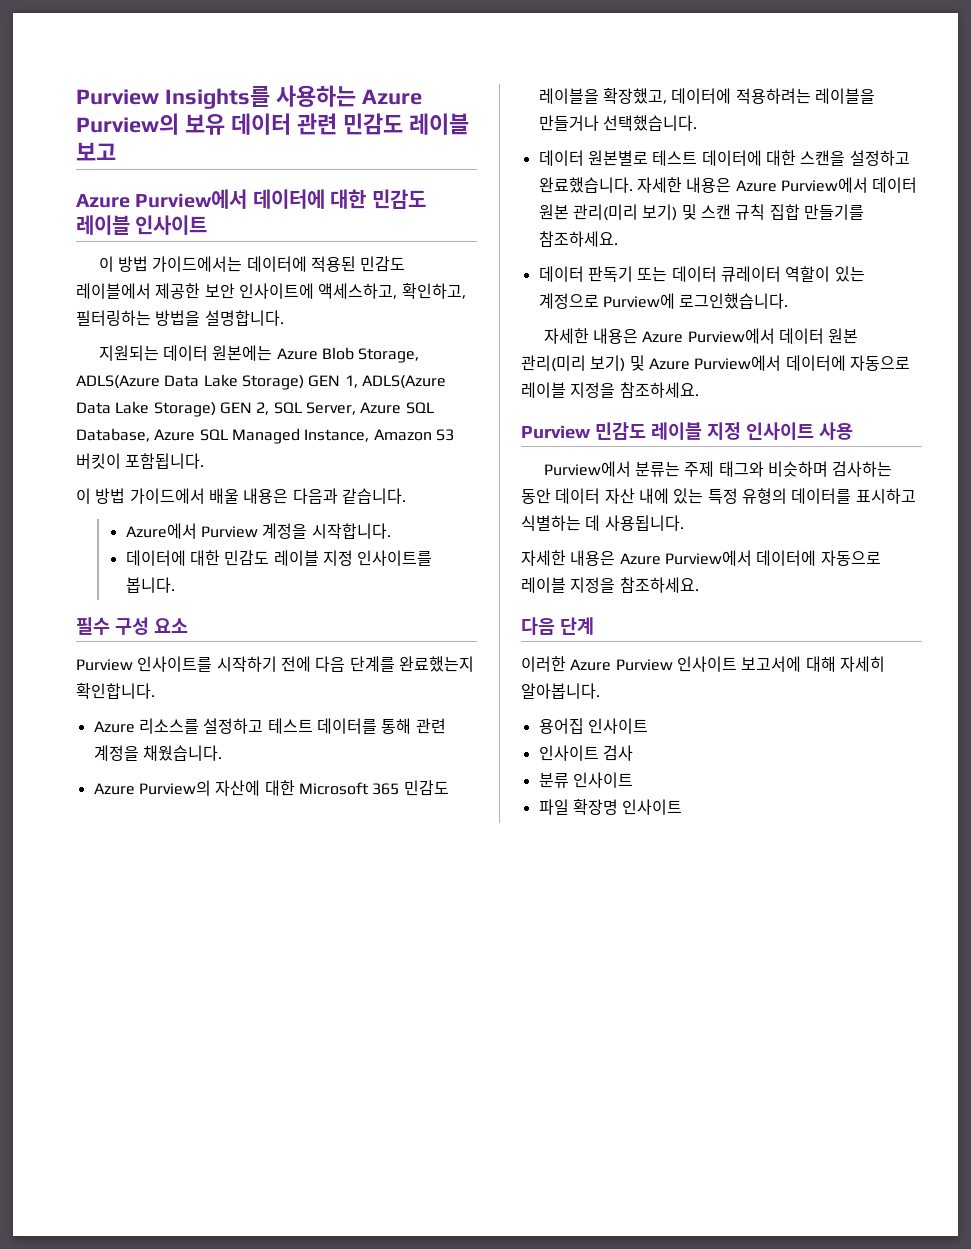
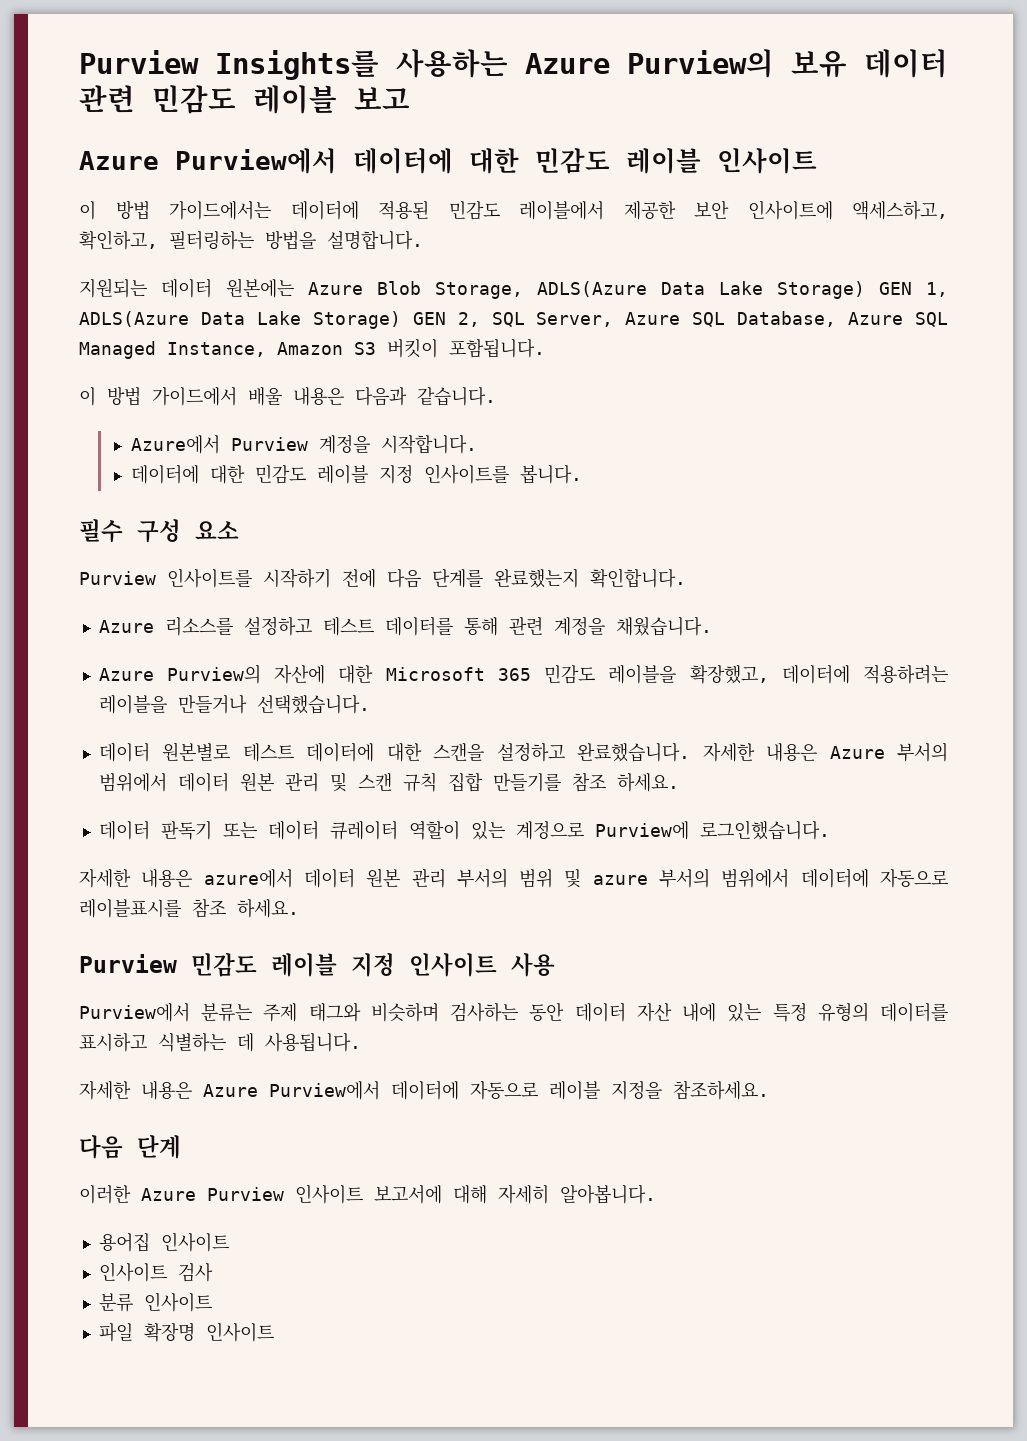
- 자세한 내용은 Azure Purview에서 데이터 원본 관리(미리 보기) 및 스캔 규칙 집합 만들기를 참조하세요.
+ 자세한 내용은 Azure 부서의 범위에서 데이터 원본 관리 및 스캔 규칙 집합 만들기를 참조 하세요.
- 자세한 내용은 Azure Purview에서 데이터 원본 관리(미리 보기) 및 Azure Purview에서 데이터에 자동으로 레이블 지정을 참조하세요.
+ 자세한 내용은 azure에서 데이터 원본 관리 부서의 범위 및 azure 부서의 범위에서 데이터에 자동으로 레이블표시를 참조 하세요.

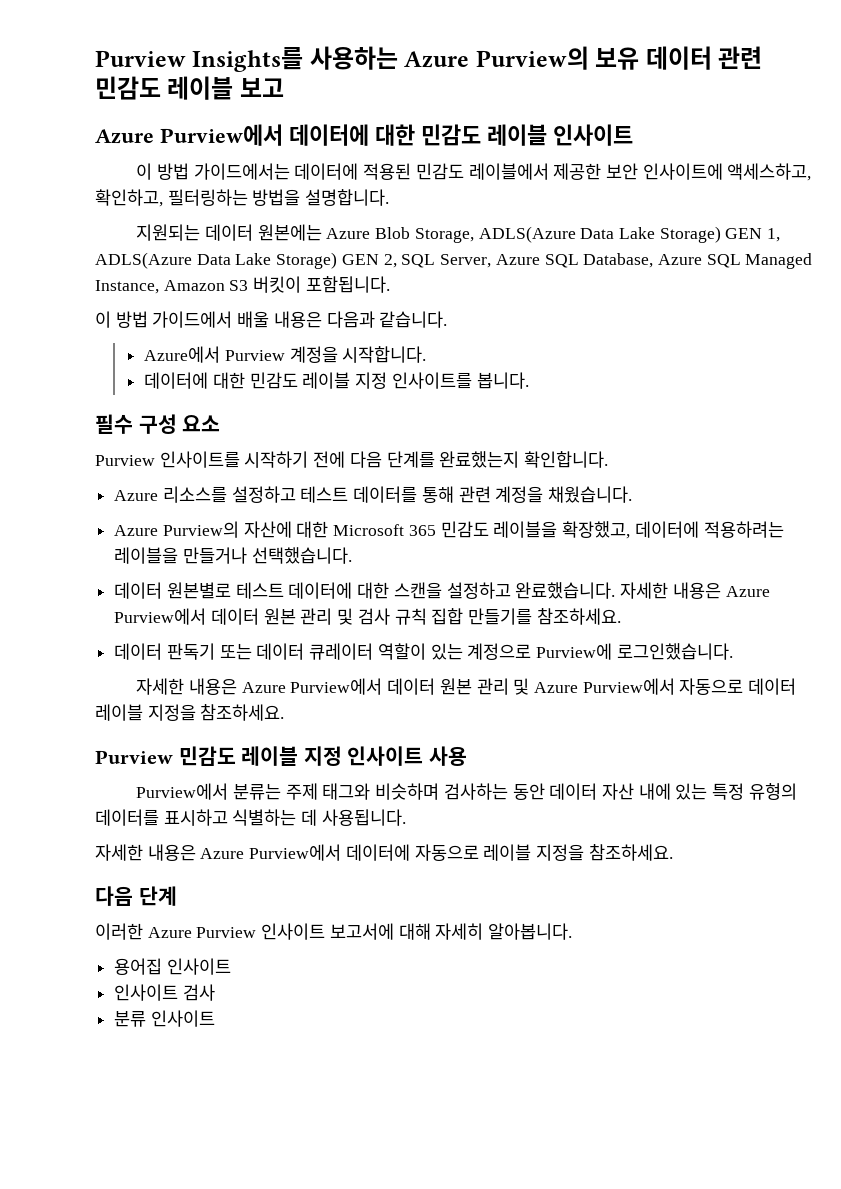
- 자세한 내용은 Azure 부서의 범위에서 데이터 원본 관리 및 스캔 규칙 집합 만들기를 참조 하세요.
+ 자세한 내용은 Azure Purview에서 데이터 원본 관리 및 검사 규칙 집합 만들기를 참조하세요.
- 자세한 내용은 azure에서 데이터 원본 관리 부서의 범위 및 azure 부서의 범위에서 데이터에 자동으로 레이블표시를 참조 하세요.
+ 자세한 내용은 Azure Purview에서 데이터 원본 관리 및 Azure Purview에서 자동으로 데이터 레이블 지정을 참조하세요.
- 파일 확장명 인사이트

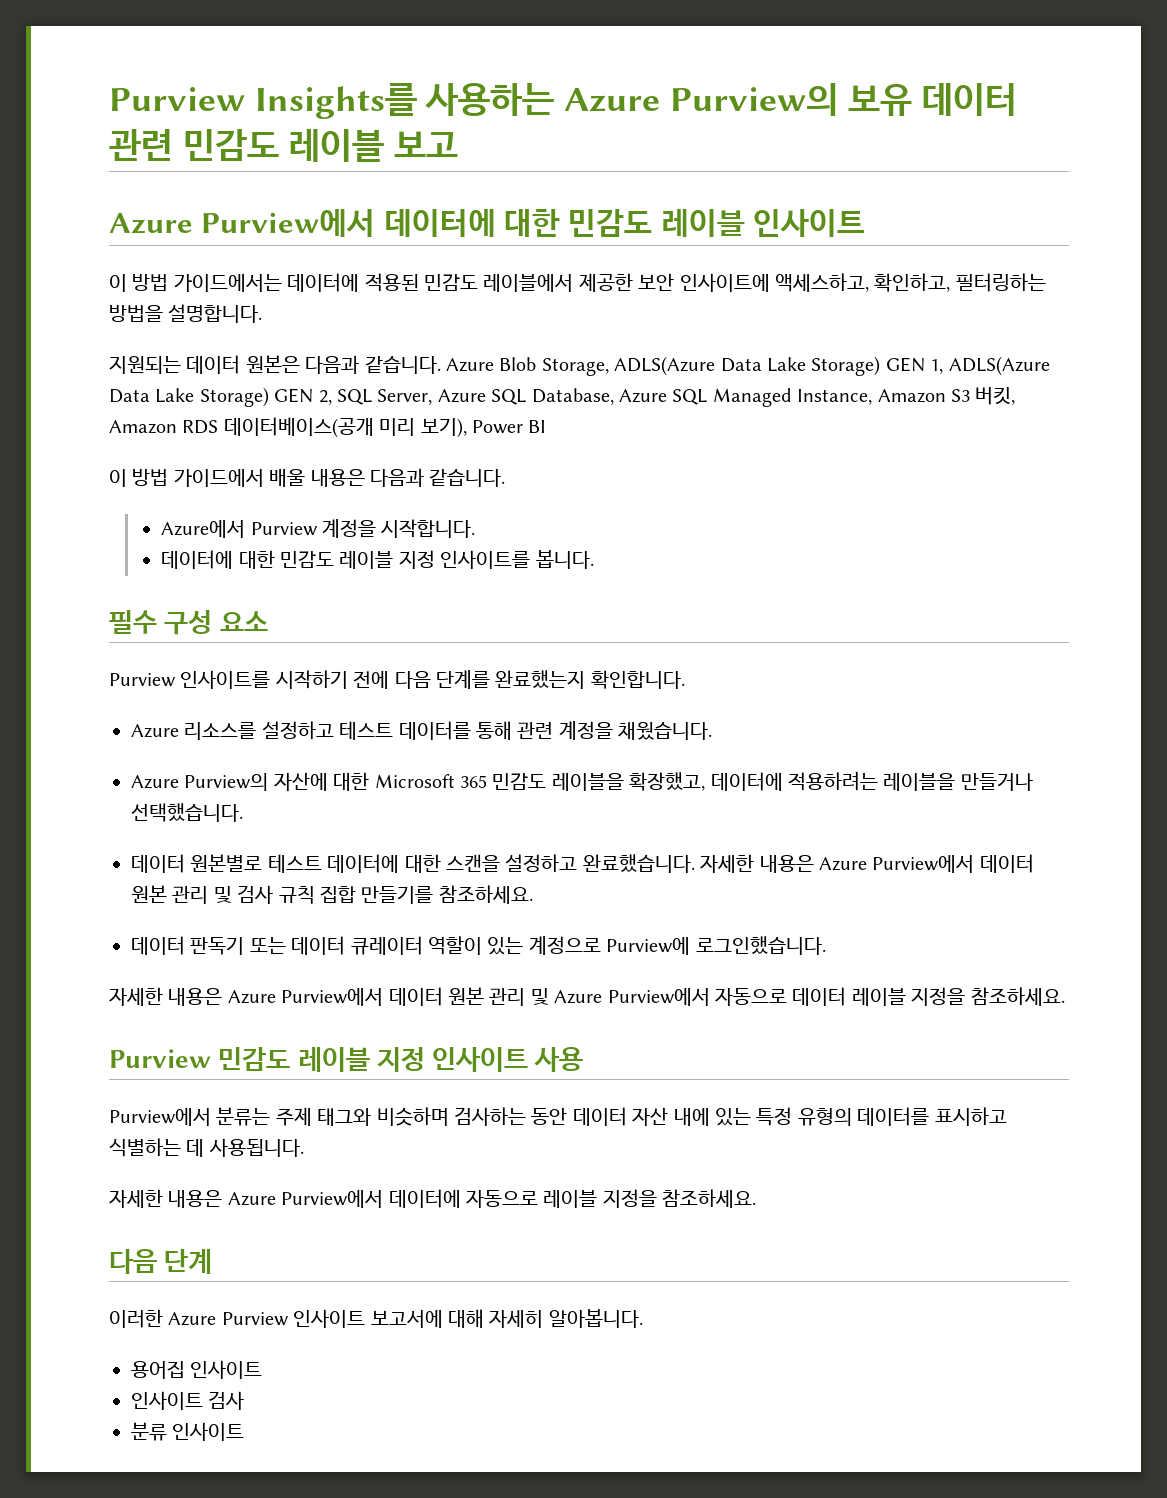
- 지원되는 데이터 원본에는 Azure Blob Storage, ADLS(Azure Data Lake Storage) GEN 1, ADLS(Azure Data Lake Storage) GEN 2, SQL Server, Azure SQL Database, Azure SQL Managed Instance, Amazon S3 버킷이 포함됩니다.
+ 지원되는 데이터 원본은 다음과 같습니다. Azure Blob Storage, ADLS(Azure Data Lake Storage) GEN 1, ADLS(Azure Data Lake Storage) GEN 2, SQL Server, Azure SQL Database, Azure SQL Managed Instance, Amazon S3 버킷, Amazon RDS 데이터베이스(공개 미리 보기), Power BI

